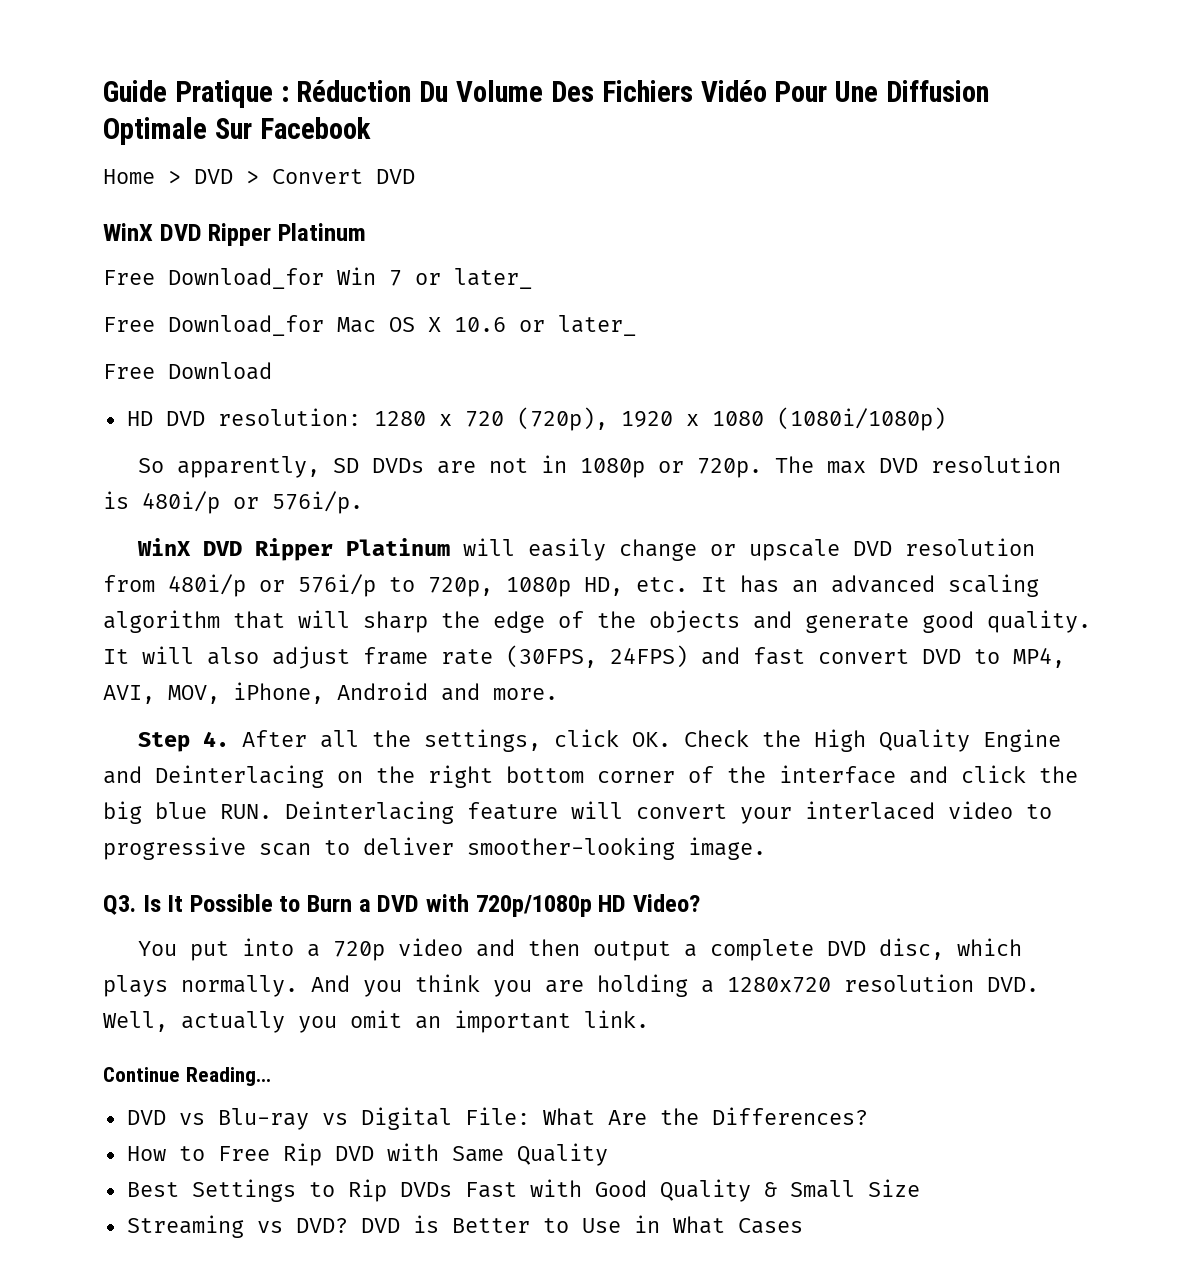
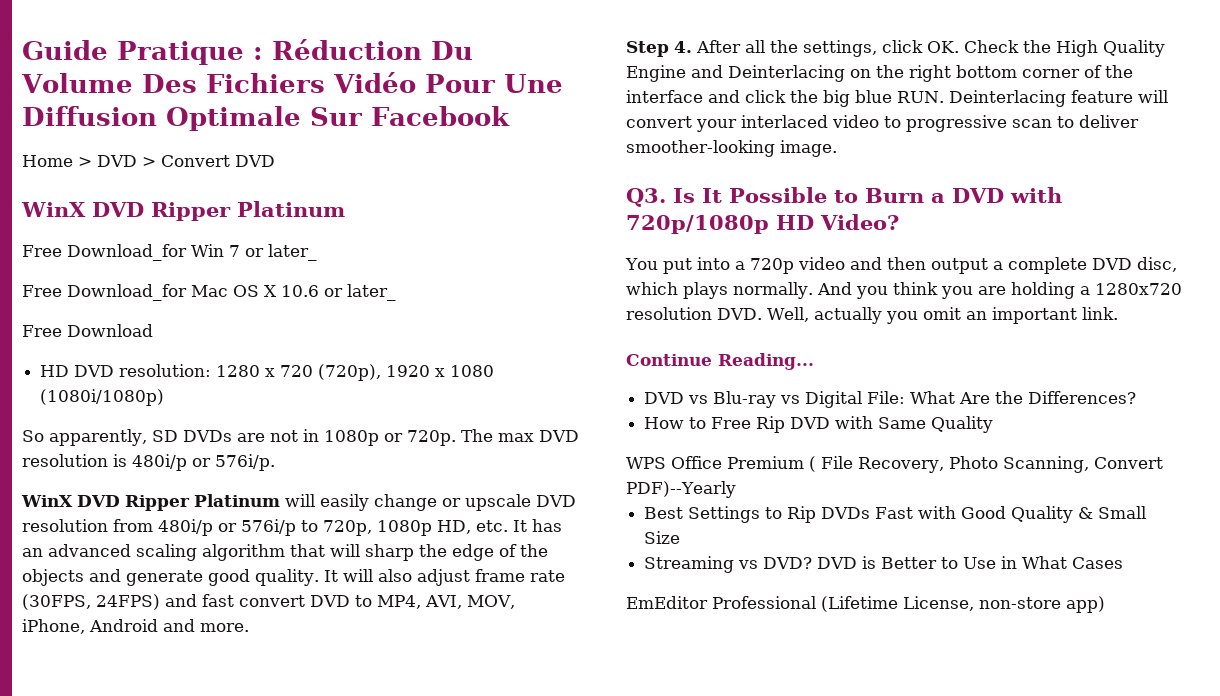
+ WPS Office Premium ( File Recovery, Photo Scanning, Convert PDF)--Yearly
+ EmEditor Professional (Lifetime License, non-store app)

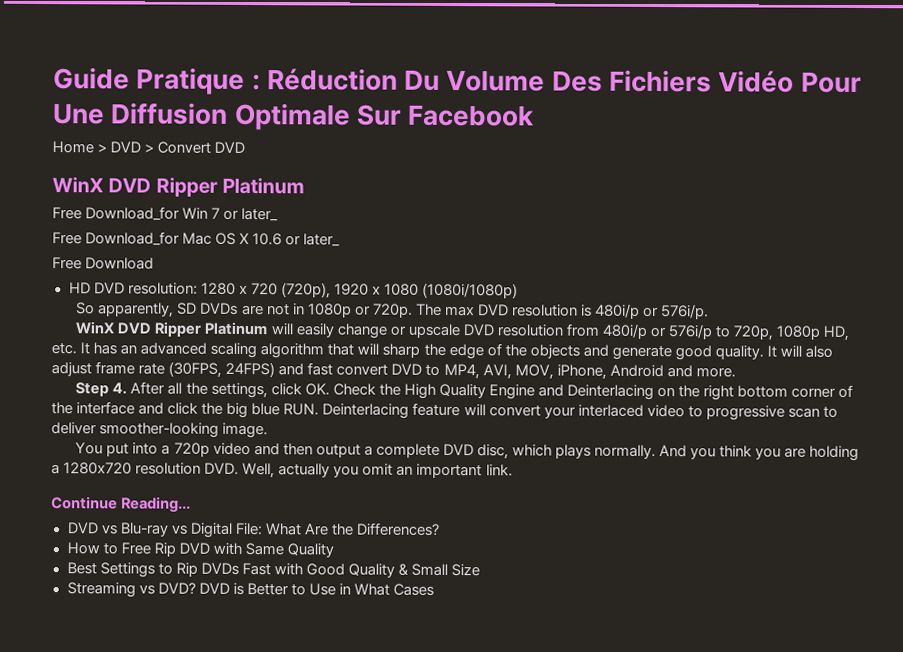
- Q3. Is It Possible to Burn a DVD with 720p/1080p HD Video?
- WPS Office Premium ( File Recovery, Photo Scanning, Convert PDF)--Yearly
- EmEditor Professional (Lifetime License, non-store app)

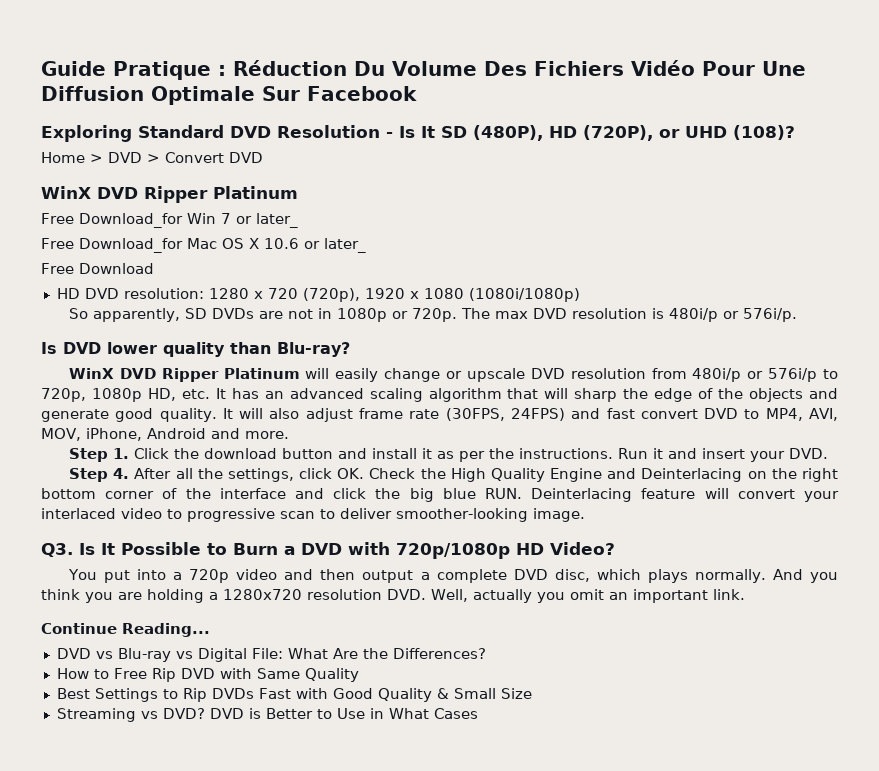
+ Exploring Standard DVD Resolution - Is It SD (480P), HD (720P), or UHD (108)?
+ Is DVD lower quality than Blu-ray?
+ Step 1. Click the download button and install it as per the instructions. Run it and insert your DVD.
+ Q3. Is It Possible to Burn a DVD with 720p/1080p HD Video?

